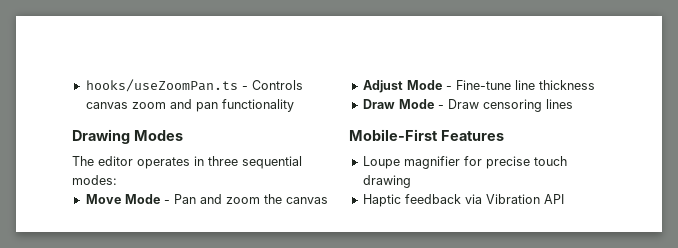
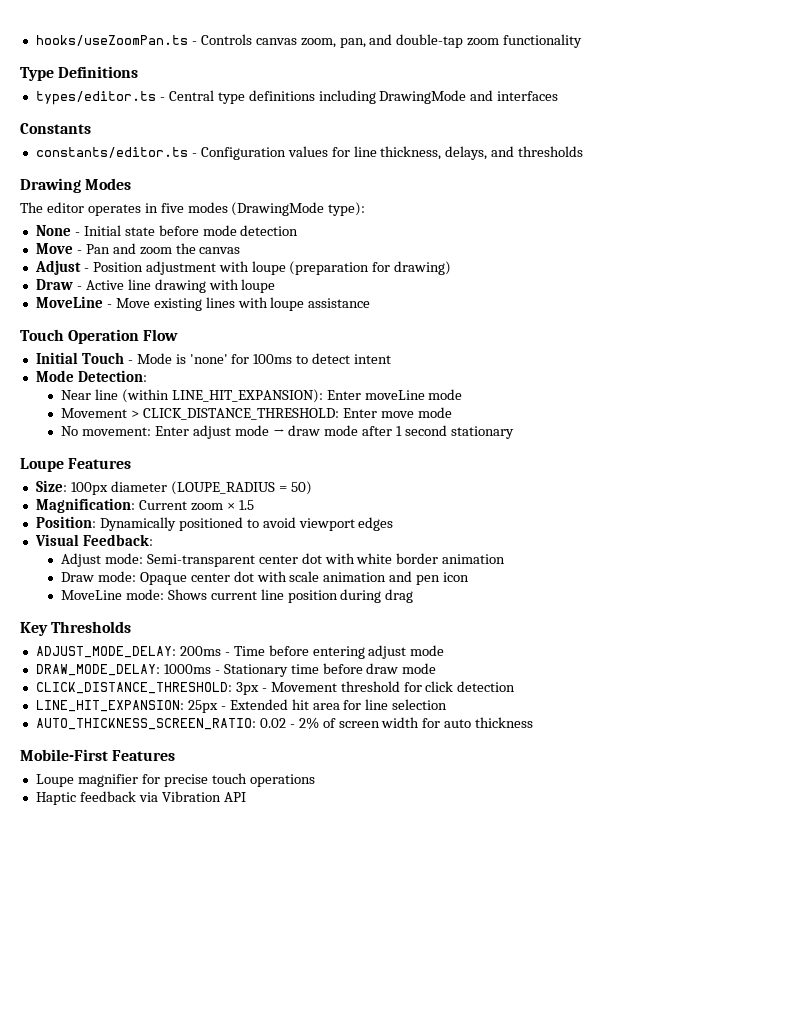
- hooks/useZoomPan.ts - Controls canvas zoom and pan functionality
+ hooks/useZoomPan.ts - Controls canvas zoom, pan, and double-tap zoom functionality
+ Type Definitions
+ types/editor.ts - Central type definitions including DrawingMode and interfaces
+ Constants
+ constants/editor.ts - Configuration values for line thickness, delays, and thresholds
- The editor operates in three sequential modes:
- Move Mode - Pan and zoom the canvas
+ The editor operates in five modes (DrawingMode type):
+ None - Initial state before mode detection
+ Move - Pan and zoom the canvas
- Adjust Mode - Fine-tune line thickness
- Draw Mode - Draw censoring lines
+ Adjust - Position adjustment with loupe (preparation for drawing)
+ Draw - Active line drawing with loupe
+ MoveLine - Move existing lines with loupe assistance
+ Touch Operation Flow
+ Initial Touch - Mode is 'none' for 100ms to detect intent
+ Mode Detection:
+ Near line (within LINE_HIT_EXPANSION): Enter moveLine mode
+ Movement > CLICK_DISTANCE_THRESHOLD: Enter move mode
+ No movement: Enter adjust mode → draw mode after 1 second stationary
+ Loupe Features
+ Size: 100px diameter (LOUPE_RADIUS = 50)
+ Magnification: Current zoom × 1.5
+ Position: Dynamically positioned to avoid viewport edges
+ Visual Feedback:
+ Adjust mode: Semi-transparent center dot with white border animation
+ Draw mode: Opaque center dot with scale animation and pen icon
+ MoveLine mode: Shows current line position during drag
+ Key Thresholds
+ ADJUST_MODE_DELAY: 200ms - Time before entering adjust mode
+ DRAW_MODE_DELAY: 1000ms - Stationary time before draw mode
+ CLICK_DISTANCE_THRESHOLD: 3px - Movement threshold for click detection
+ LINE_HIT_EXPANSION: 25px - Extended hit area for line selection
+ AUTO_THICKNESS_SCREEN_RATIO: 0.02 - 2% of screen width for auto thickness
- Loupe magnifier for precise touch drawing
+ Loupe magnifier for precise touch operations

